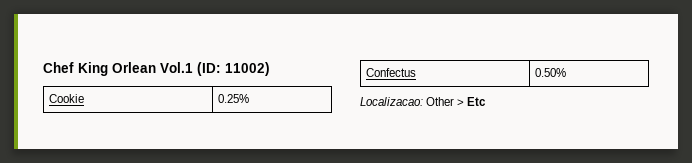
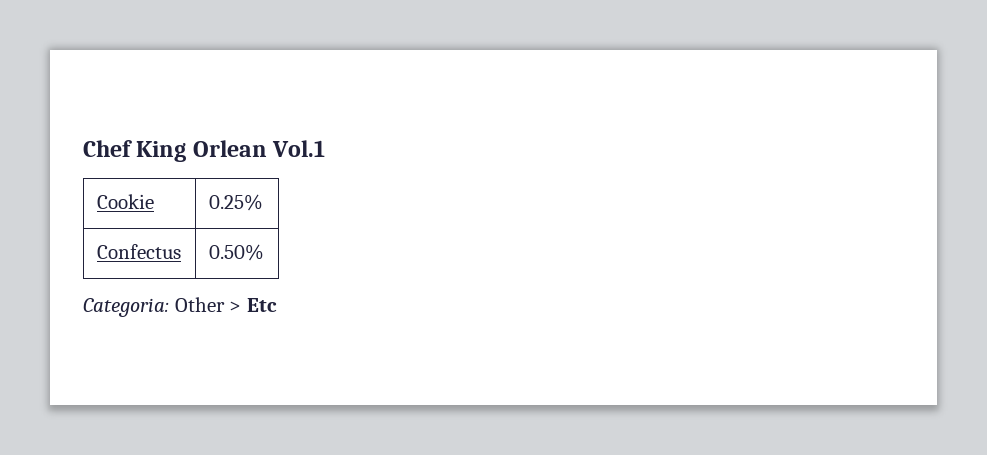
- Chef King Orlean Vol.1 (ID: 11002)
+ Chef King Orlean Vol.1
- Localizacao: Other > Etc
+ Categoria: Other > Etc

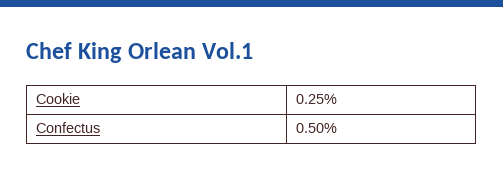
- Categoria: Other > Etc

